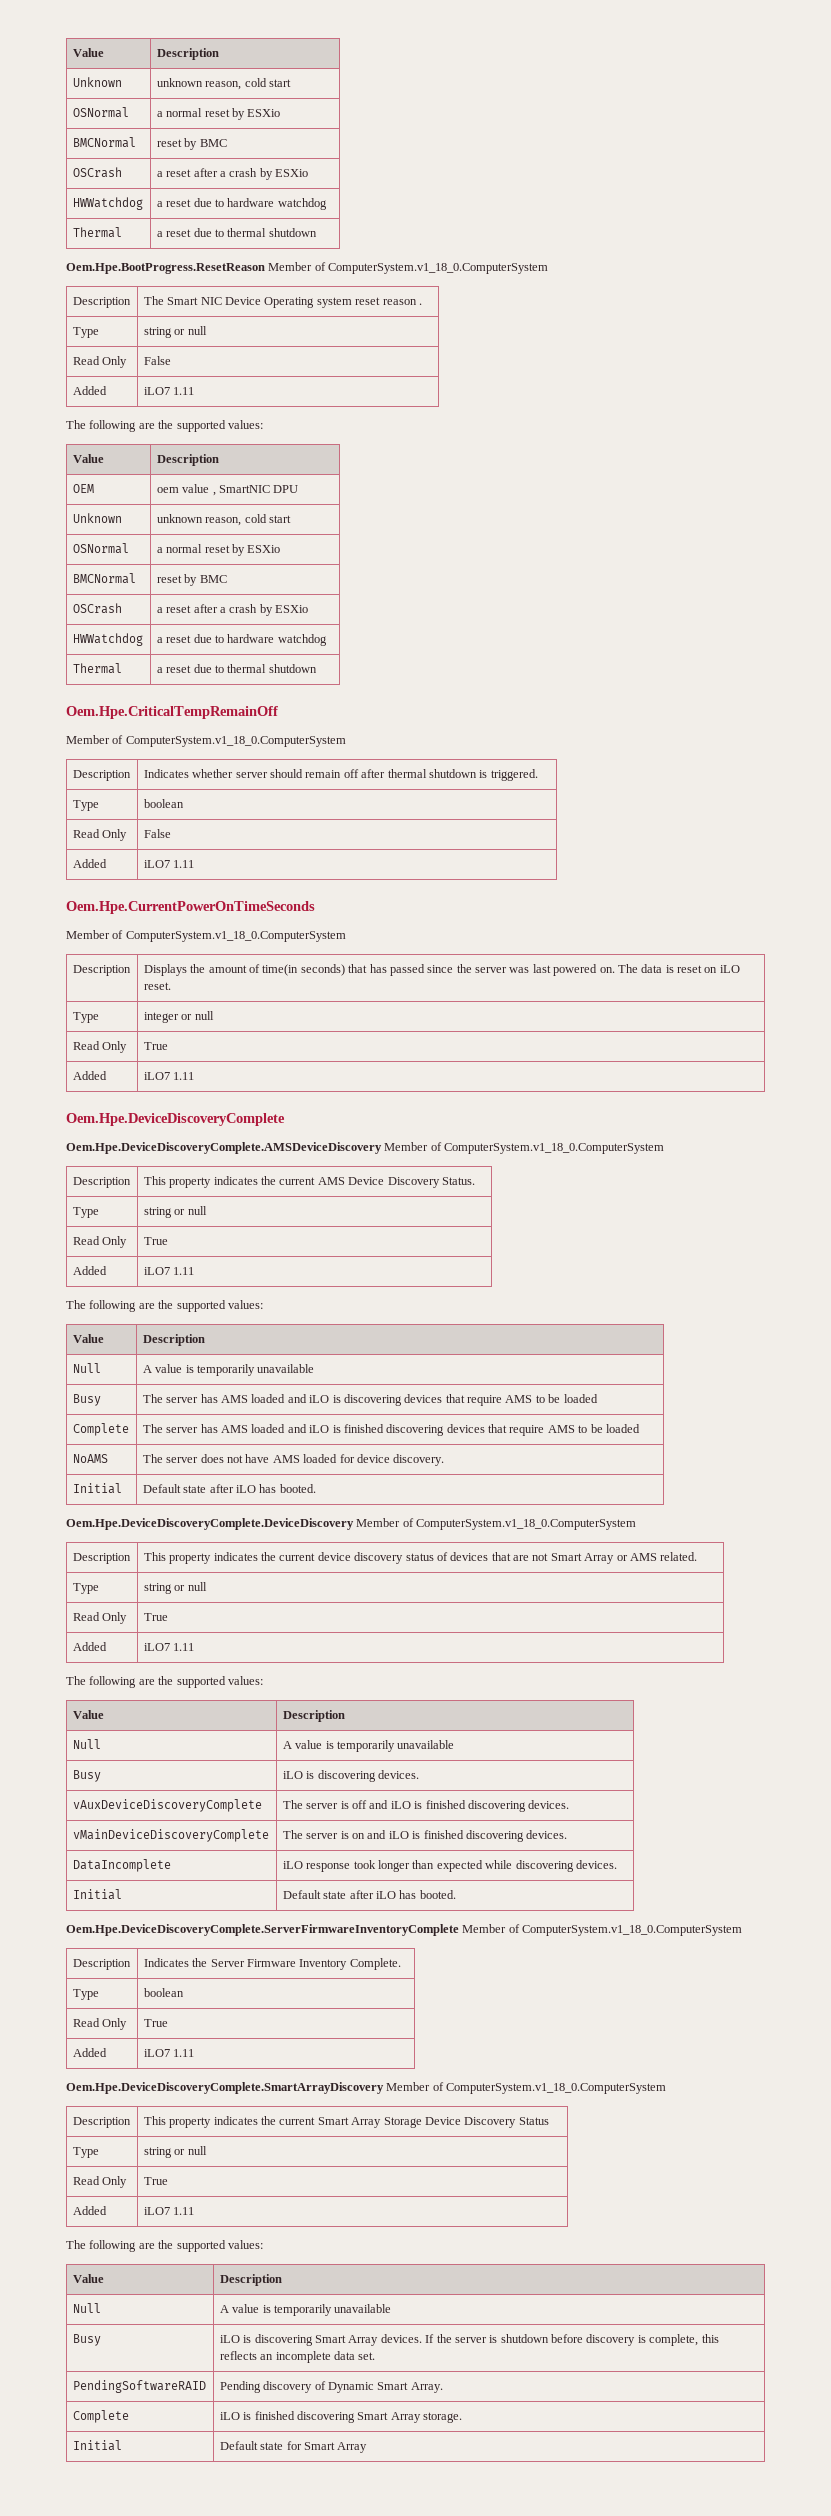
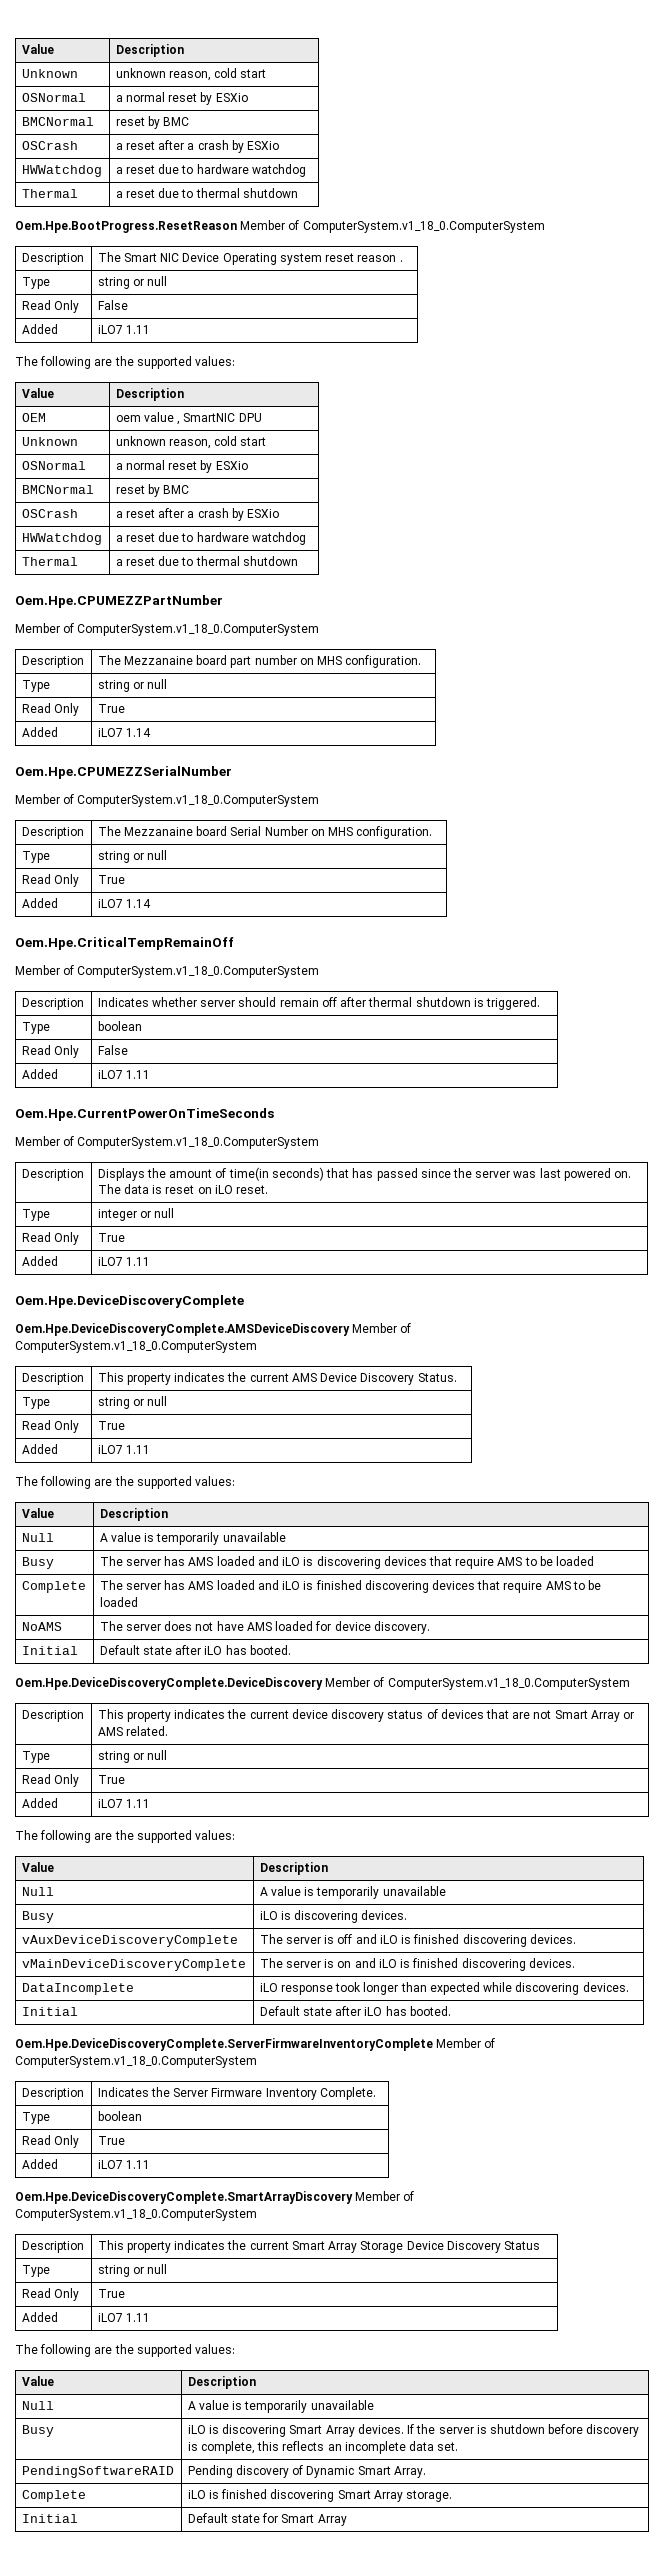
+ Oem.Hpe.CPUMEZZPartNumber
+ Member of ComputerSystem.v1_18_0.ComputerSystem
+ Description | The Mezzanaine board part number on MHS configuration.
+ Type | string or null
+ Read Only | True
+ Added | iLO7 1.14
+ Oem.Hpe.CPUMEZZSerialNumber
+ Member of ComputerSystem.v1_18_0.ComputerSystem
+ Description | The Mezzanaine board Serial Number on MHS configuration.
+ Type | string or null
+ Read Only | True
+ Added | iLO7 1.14

